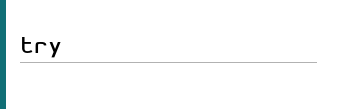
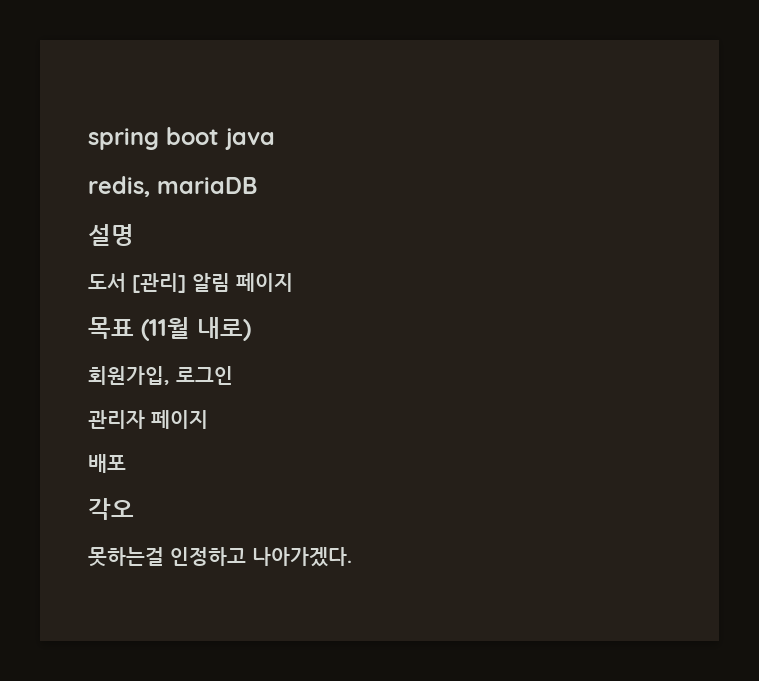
- try
+ spring boot java
+ redis, mariaDB
+ 설명
+ 도서 [관리] 알림 페이지
+ 목표 (11월 내로)
+ 회원가입, 로그인
+ 관리자 페이지
+ 배포
+ 각오
+ 못하는걸 인정하고 나아가겠다.

